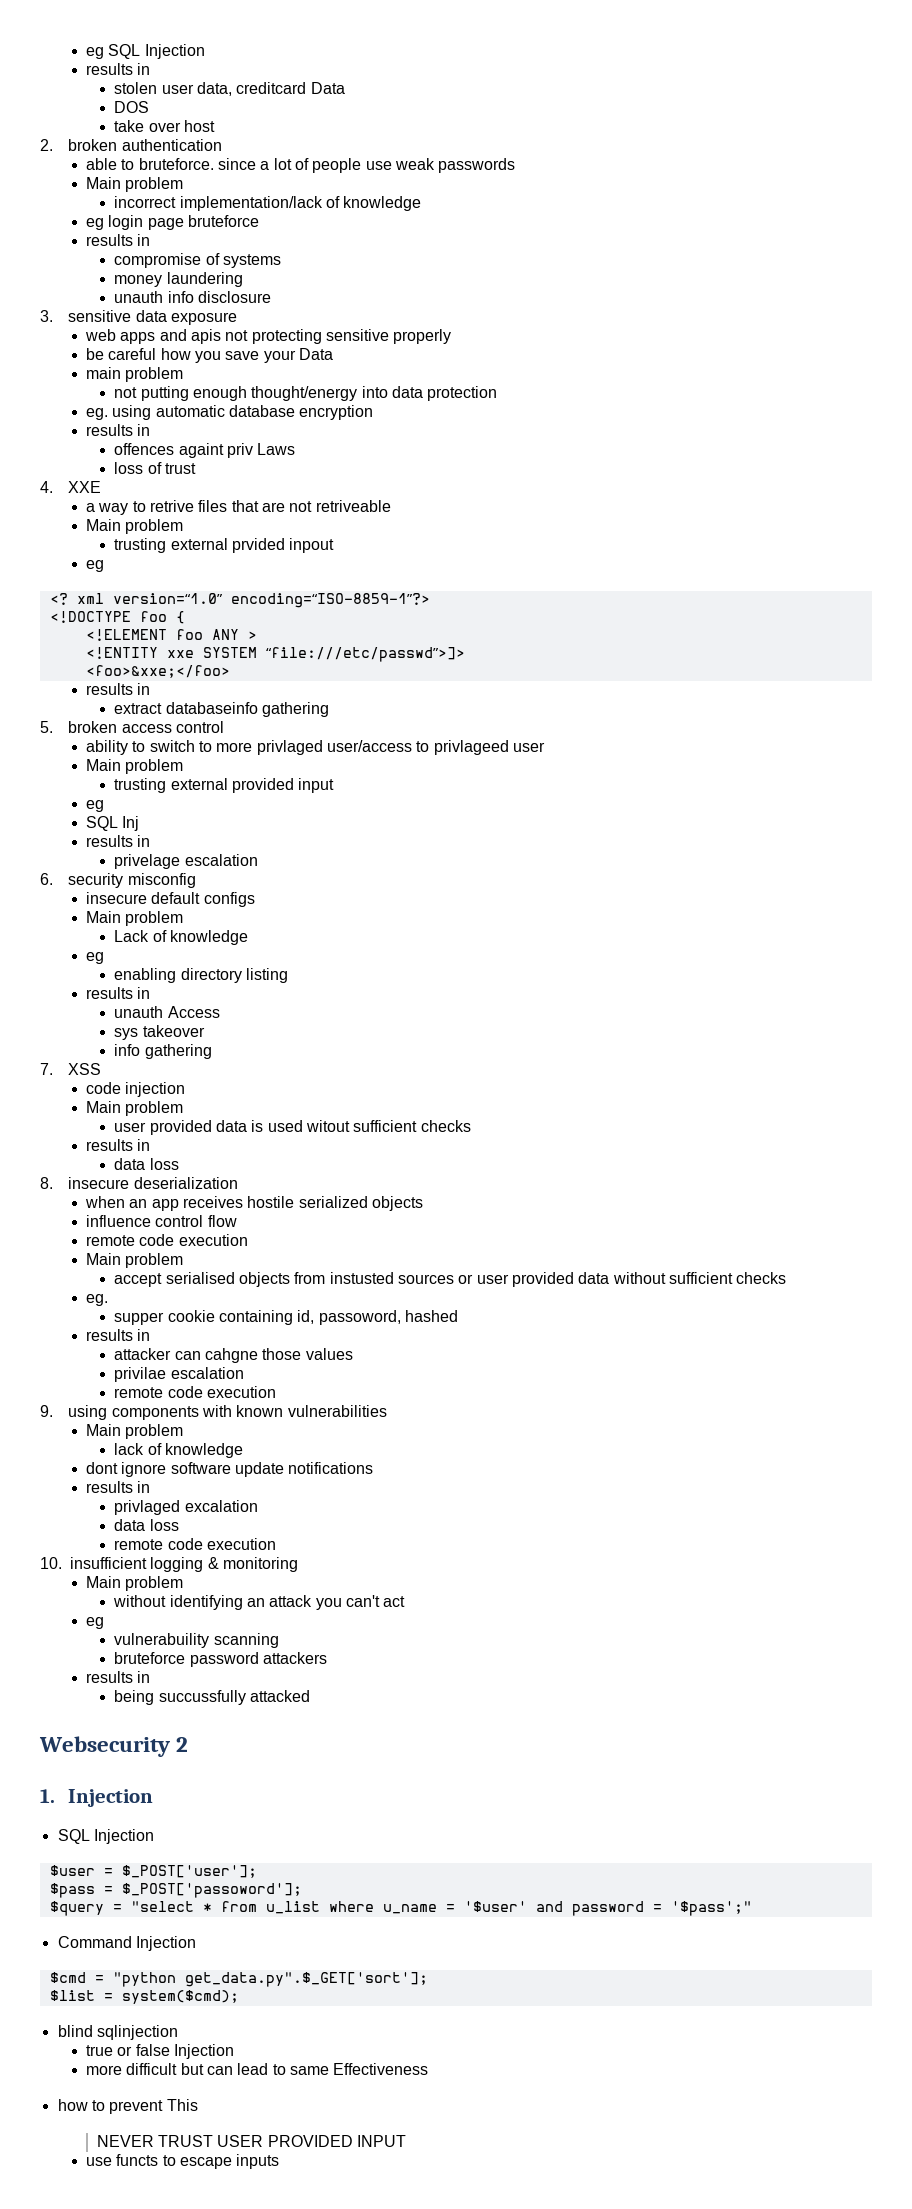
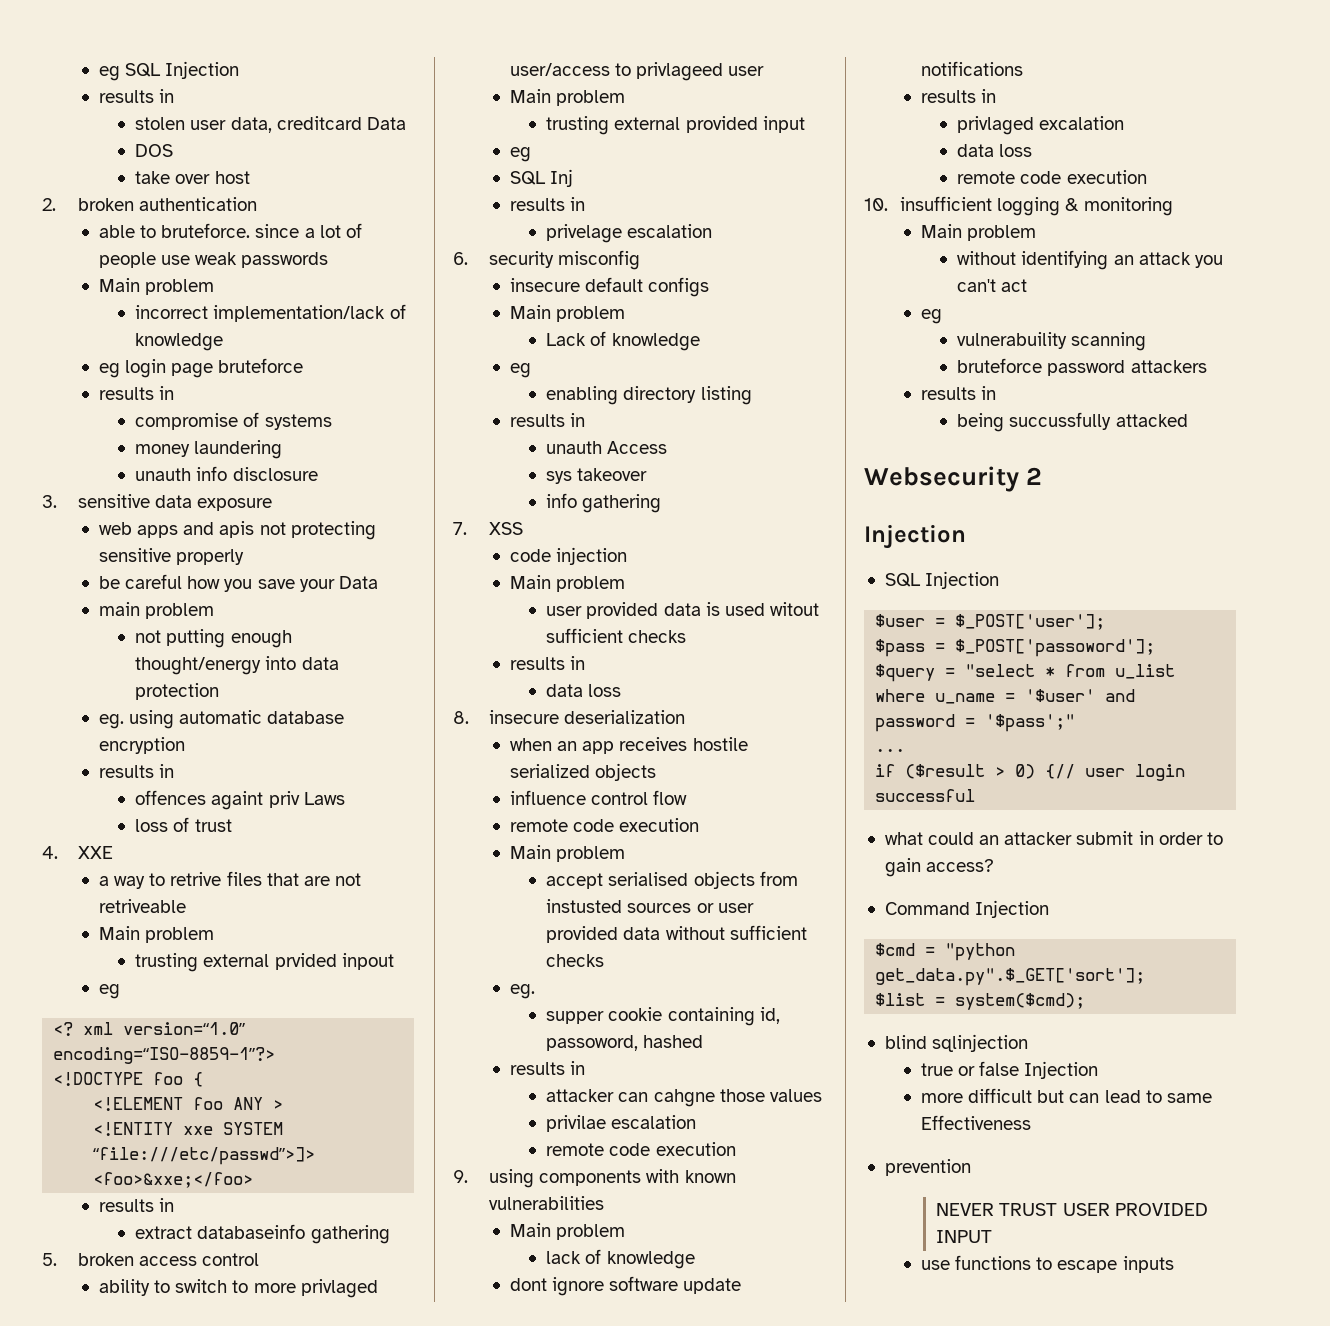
  Websecurity 2
- 1. Injection
+ Injection
+ ...
+ if ($result > 0) {// user login successful
+ what could an attacker submit in order to gain access?
- how to prevent This
+ prevention
- use functs to escape inputs
+ use functions to escape inputs

